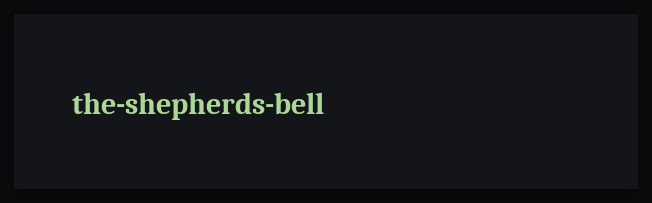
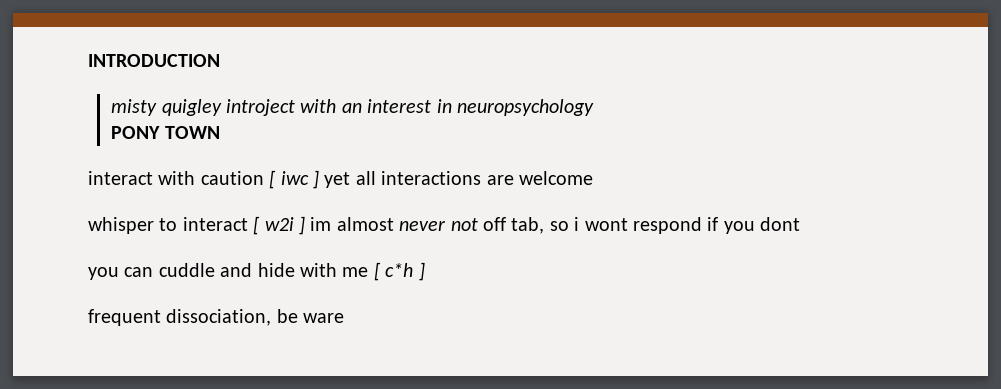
- the-shepherds-bell
+ INTRODUCTION
+ misty quigley introject with an interest in neuropsychology
+ PONY TOWN
+ interact with caution [ iwc ] yet all interactions are welcome
+ whisper to interact [ w2i ] im almost never not off tab, so i wont respond if you dont
+ you can cuddle and hide with me [ c*h ]
+ frequent dissociation, be ware

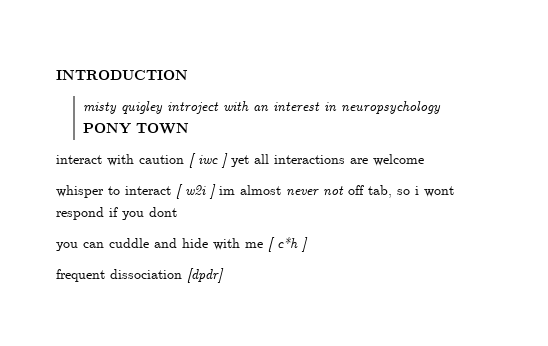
- frequent dissociation, be ware
+ frequent dissociation [dpdr]

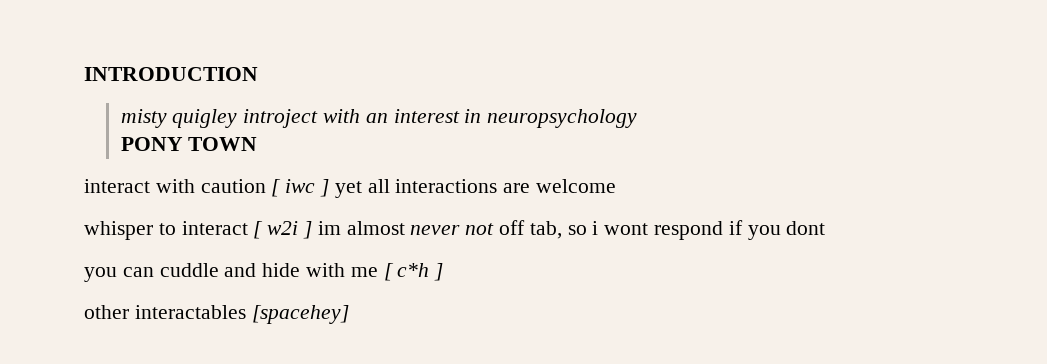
- frequent dissociation [dpdr]
+ other interactables [spacehey]

